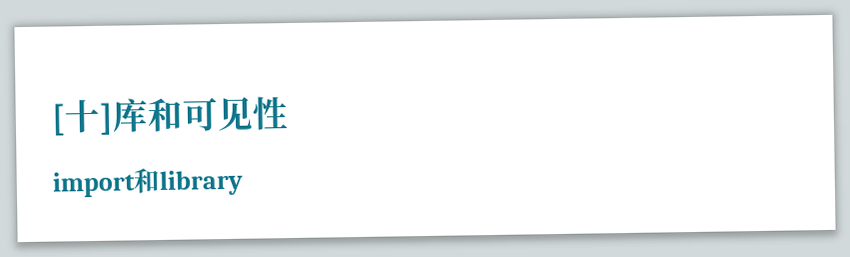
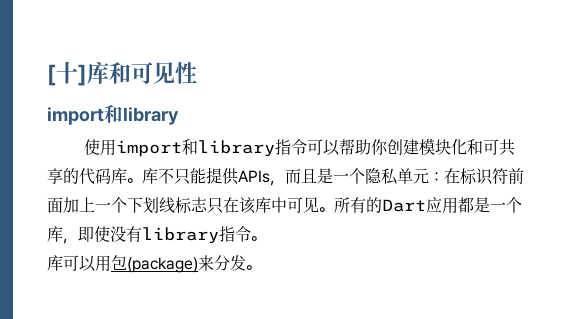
+ 使用import和library指令可以帮助你创建模块化和可共享的代码库。库不只能提供APIs，而且是一个隐私单元：在标识符前面加上一个下划线标志只在该库中可见。所有的Dart应用都是一个库，即使没有library指令。
+ 库可以用包(package)来分发。

